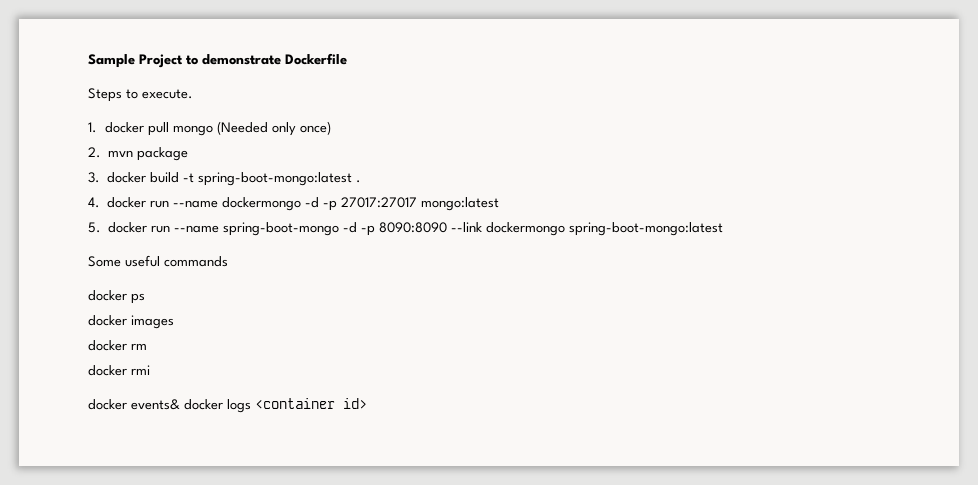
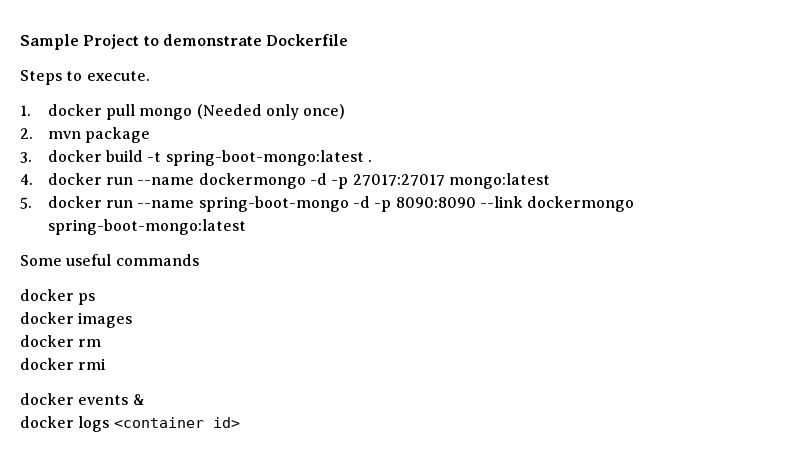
- docker events& docker logs <container id>
+ docker events &
+ docker logs <container id>

